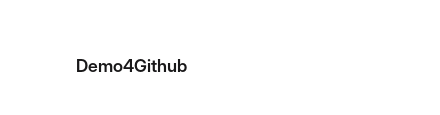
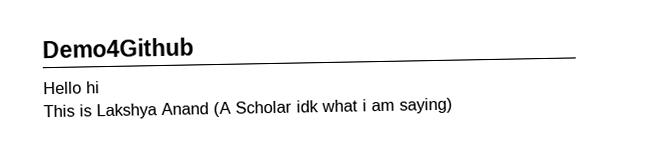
+ Hello hi
+ This is Lakshya Anand (A Scholar idk what i am saying)

